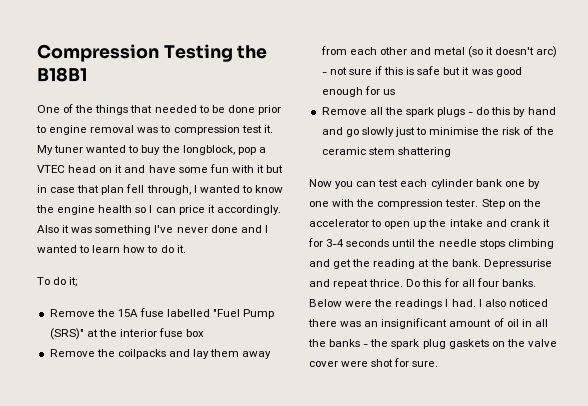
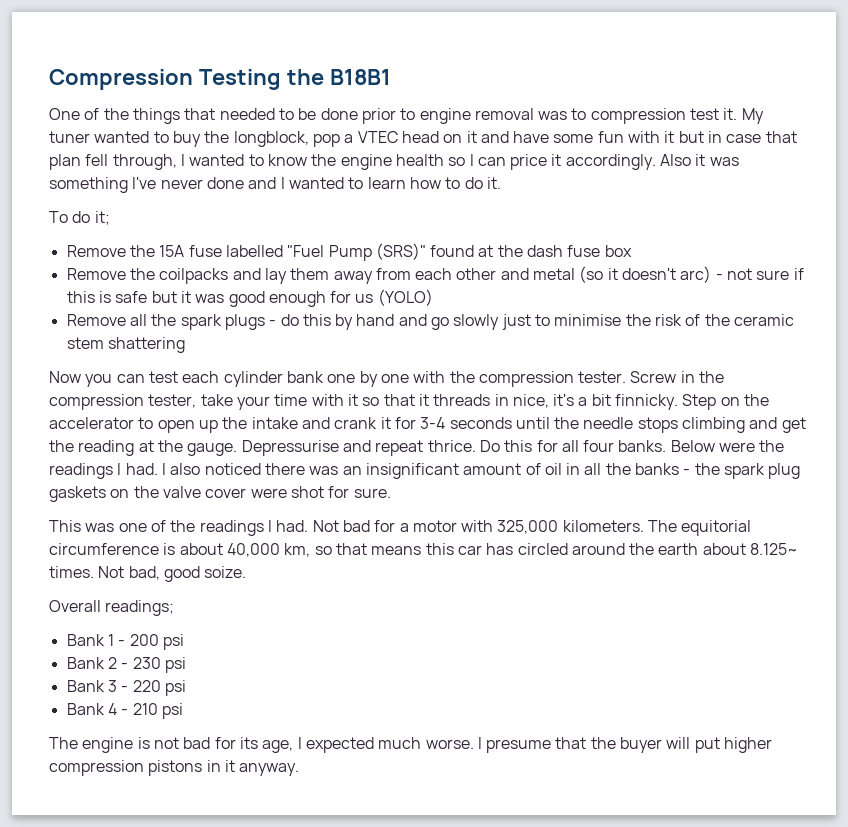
- Remove the 15A fuse labelled "Fuel Pump (SRS)" at the interior fuse box
+ Remove the 15A fuse labelled "Fuel Pump (SRS)" found at the dash fuse box
- Remove the coilpacks and lay them away from each other and metal (so it doesn't arc) - not sure if this is safe but it was good enough for us
+ Remove the coilpacks and lay them away from each other and metal (so it doesn't arc) - not sure if this is safe but it was good enough for us (YOLO)
+ Screw in the compression tester, take your time with it so that it threads in nice, it's a bit finnicky.
- Step on the accelerator to open up the intake and crank it for 3-4 seconds until the needle stops climbing and get the reading at the bank.
+ Step on the accelerator to open up the intake and crank it for 3-4 seconds until the needle stops climbing and get the reading at the gauge.
+ This was one of the readings I had. Not bad for a motor with 325,000 kilometers. The equitorial circumference is about 40,000 km, so that means this car has circled around the earth about 8.125~ times. Not bad, good soize.
+ Overall readings;
+ Bank 1 - 200 psi
+ Bank 2 - 230 psi
+ Bank 3 - 220 psi
+ Bank 4 - 210 psi
+ The engine is not bad for its age, I expected much worse. I presume that the buyer will put higher compression pistons in it anyway.

